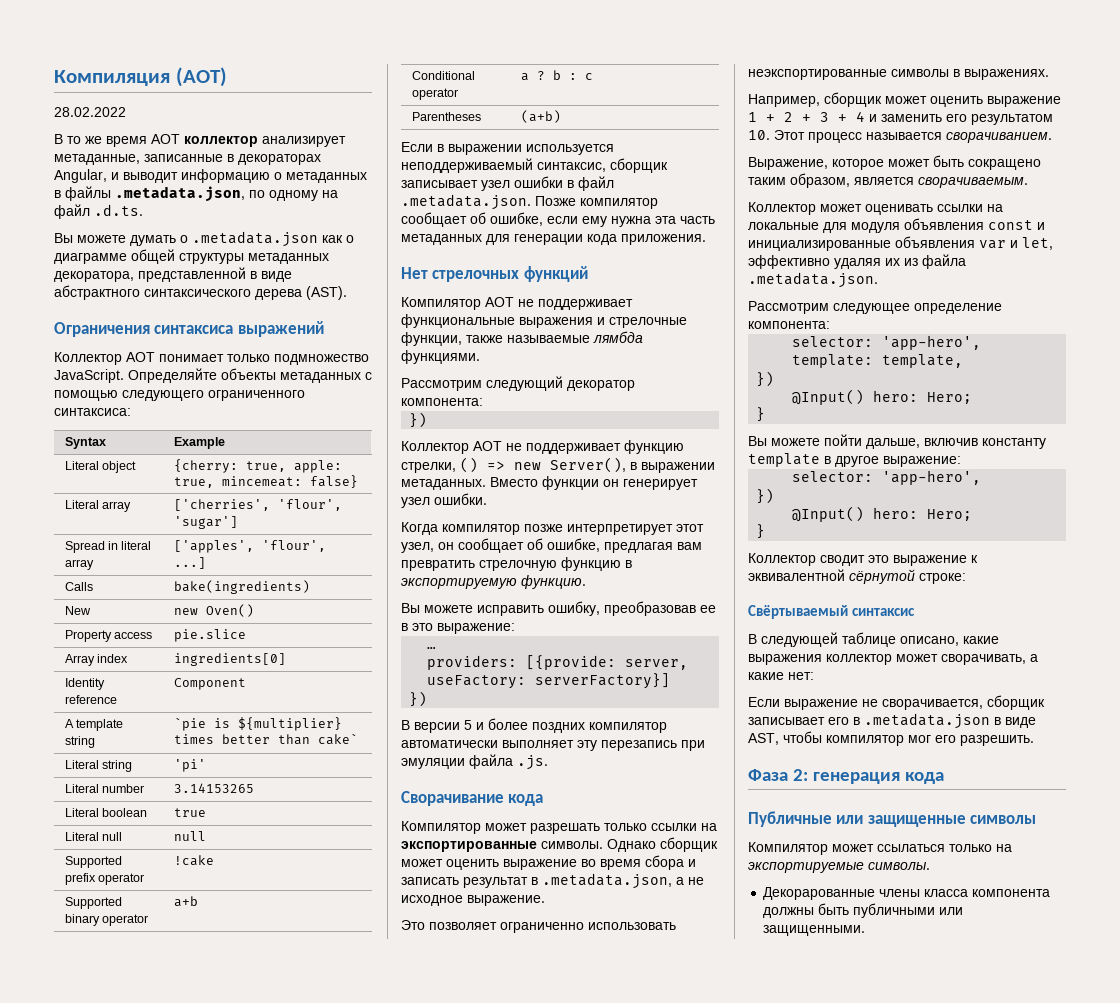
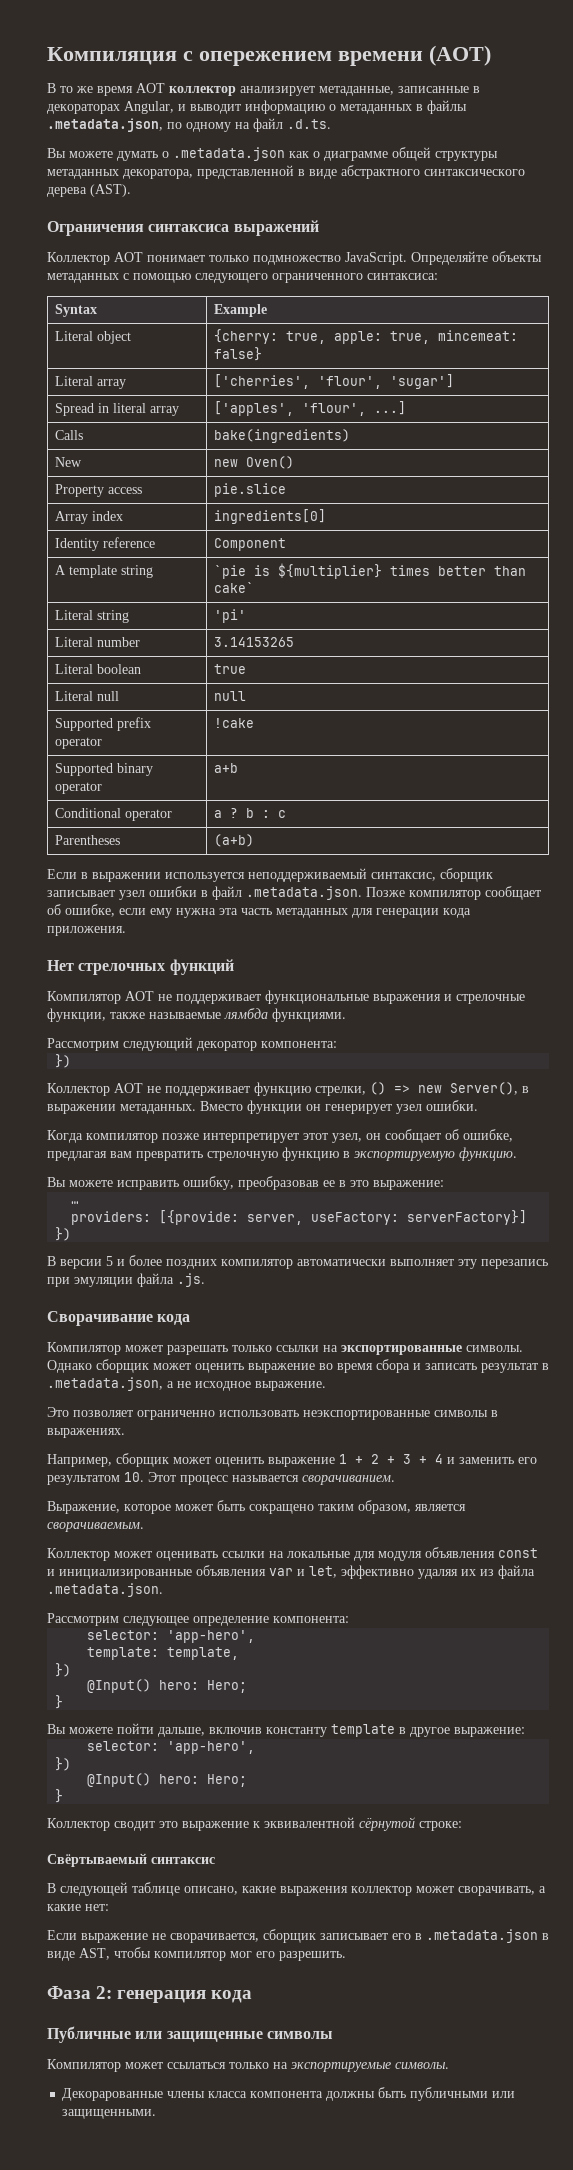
- Компиляция (AOT)
+ Компиляция с опережением времени (AOT)
- 28.02.2022

